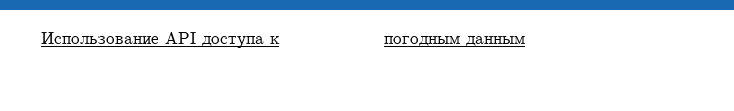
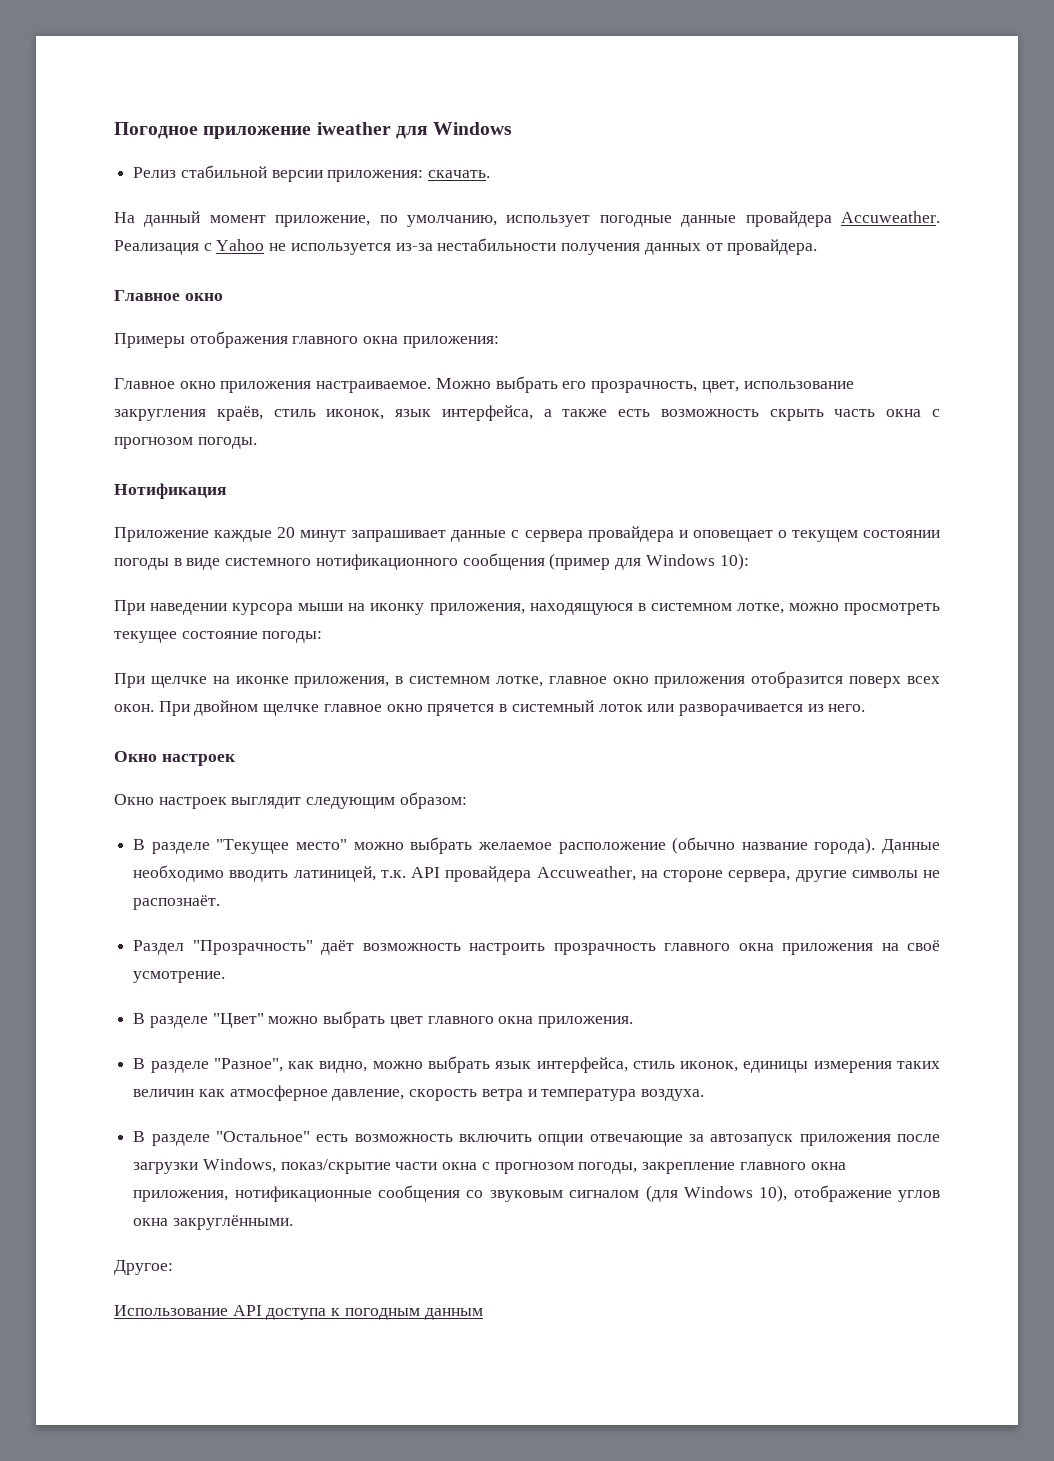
+ Погодное приложение iweather для Windows
+ Релиз стабильной версии приложения: скачать.
+ На данный момент приложение, по умолчанию, использует погодные данные провайдера Accuweather. Реализация с Yahoo не используется из-за нестабильности получения данных от провайдера.
+ Главное окно
+ Примеры отображения главного окна приложения:
+ Главное окно приложения настраиваемое. Можно выбрать его прозрачность, цвет, использование закругления краёв, стиль иконок, язык интерфейса, а также есть возможность скрыть часть окна с прогнозом погоды.
+ Нотификация
+ Приложение каждые 20 минут запрашивает данные с сервера провайдера и оповещает о текущем состоянии погоды в виде системного нотификационного сообщения (пример для Windows 10):
+ При наведении курсора мыши на иконку приложения, находящуюся в системном лотке, можно просмотреть текущее состояние погоды:
+ При щелчке на иконке приложения, в системном лотке, главное окно приложения отобразится поверх всех окон. При двойном щелчке главное окно прячется в системный лоток или разворачивается из него.
+ Окно настроек
+ Окно настроек выглядит следующим образом:
+ В разделе "Текущее место" можно выбрать желаемое расположение (обычно название города). Данные необходимо вводить латиницей, т.к. API провайдера Accuweather, на стороне сервера, другие символы не распознаёт.
+ Раздел "Прозрачность" даёт возможность настроить прозрачность главного окна приложения на своё усмотрение.
+ В разделе "Цвет" можно выбрать цвет главного окна приложения.
+ В разделе "Разное", как видно, можно выбрать язык интерфейса, стиль иконок, единицы измерения таких величин как атмосферное давление, скорость ветра и температура воздуха.
+ В разделе "Остальное" есть возможность включить опции отвечающие за автозапуск приложения после загрузки Windows, показ/скрытие части окна с прогнозом погоды, закрепление главного окна приложения, нотификационные сообщения со звуковым сигналом (для Windows 10), отображение углов окна закруглёнными.
+ Другое:

